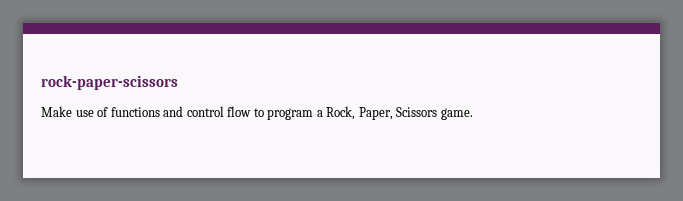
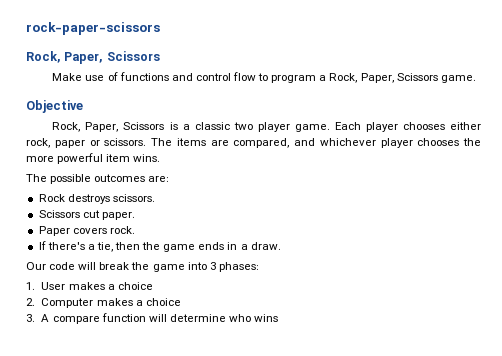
  rock-paper-scissors
+ Rock, Paper, Scissors
+ Objective
+ Rock, Paper, Scissors is a classic two player game. Each player chooses either rock, paper or scissors. The items are compared, and whichever player chooses the more powerful item wins.
+ The possible outcomes are:
+ Rock destroys scissors.
+ Scissors cut paper.
+ Paper covers rock.
+ If there's a tie, then the game ends in a draw.
+ Our code will break the game into 3 phases:
+ 1. User makes a choice
+ 2. Computer makes a choice
+ 3. A compare function will determine who wins

